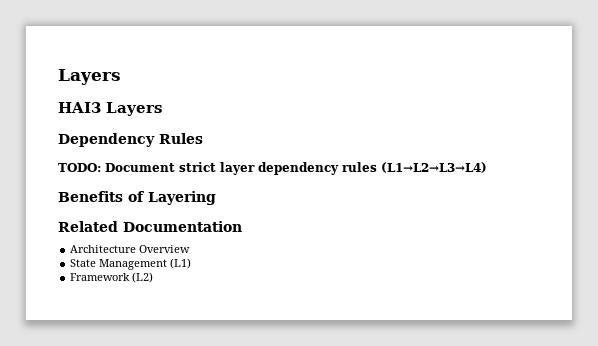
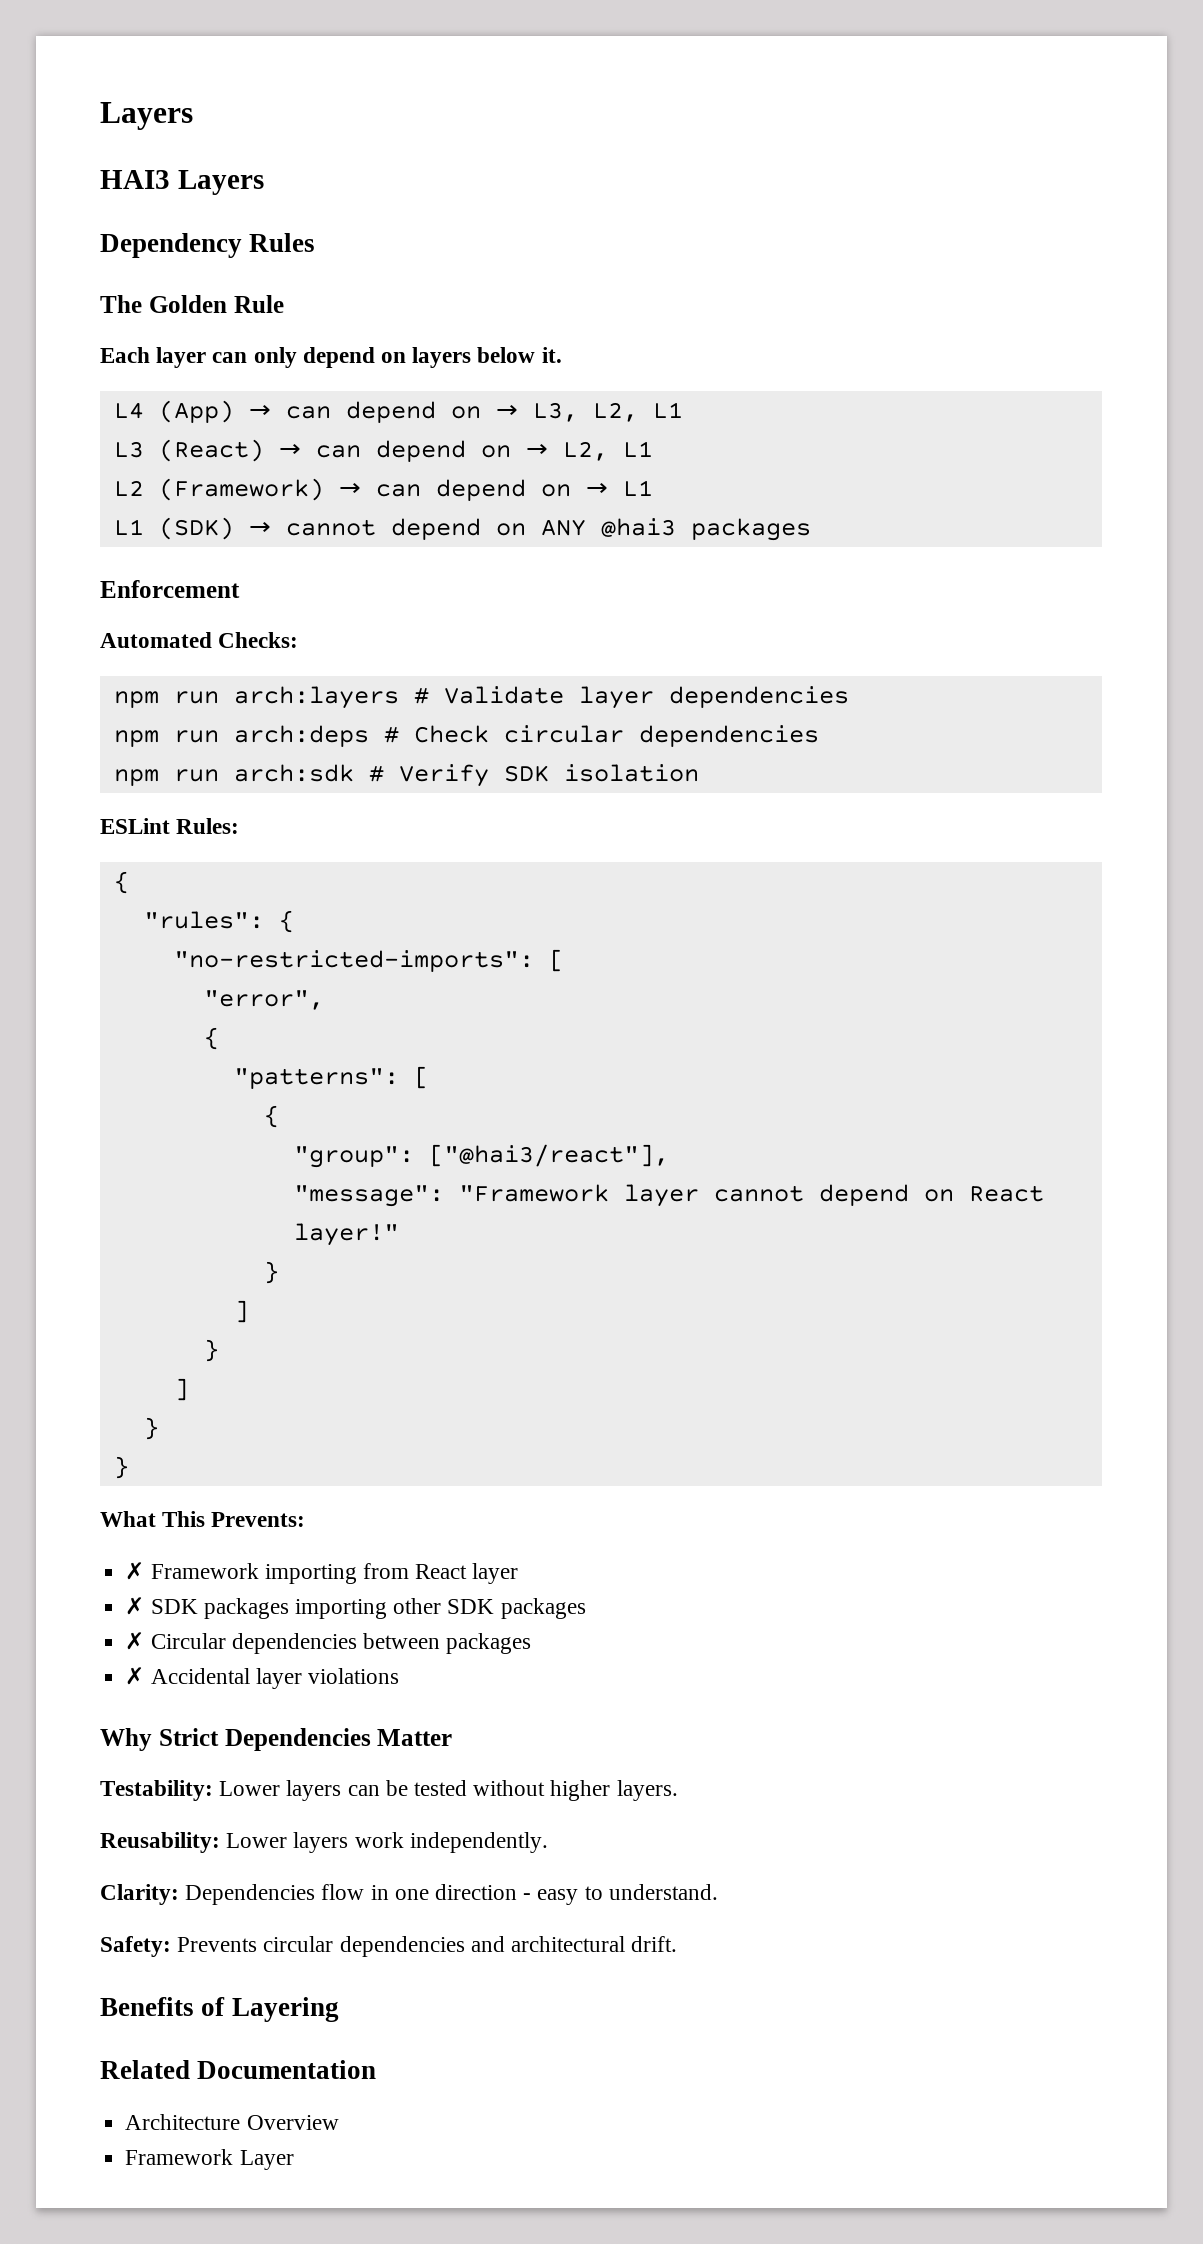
- TODO: Document strict layer dependency rules (L1→L2→L3→L4)
+ The Golden Rule
+ Each layer can only depend on layers below it.
+ L4 (App) → can depend on → L3, L2, L1
+ L3 (React) → can depend on → L2, L1
+ L2 (Framework) → can depend on → L1
+ L1 (SDK) → cannot depend on ANY @hai3 packages
+ Enforcement
+ Automated Checks:
+ npm run arch:layers # Validate layer dependencies
+ npm run arch:deps # Check circular dependencies
+ npm run arch:sdk # Verify SDK isolation
+ ESLint Rules:
+ {
+ "rules": {
+ "no-restricted-imports": [
+ "error",
+ {
+ "patterns": [
+ {
+ "group": ["@hai3/react"],
+ "message": "Framework layer cannot depend on React layer!"
+ }
+ ]
+ }
+ ]
+ }
+ }
+ What This Prevents:
+ ✗ Framework importing from React layer
+ ✗ SDK packages importing other SDK packages
+ ✗ Circular dependencies between packages
+ ✗ Accidental layer violations
+ Why Strict Dependencies Matter
+ Testability: Lower layers can be tested without higher layers.
+ Reusability: Lower layers work independently.
+ Clarity: Dependencies flow in one direction - easy to understand.
+ Safety: Prevents circular dependencies and architectural drift.
- State Management (L1)
- Framework (L2)
+ Framework Layer

